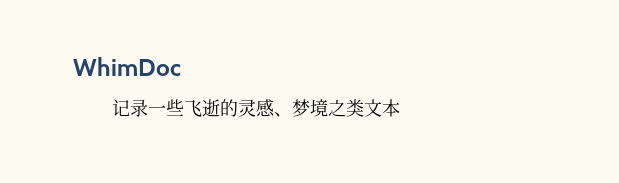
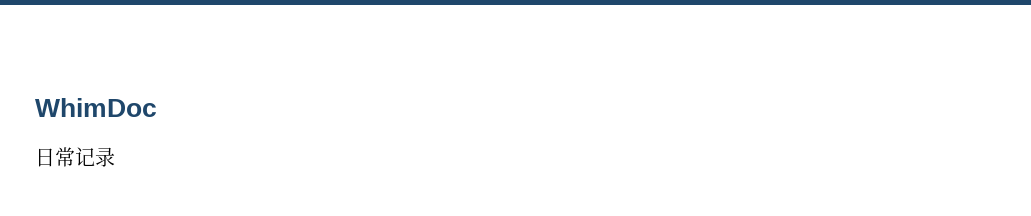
- 记录一些飞逝的灵感、梦境之类文本
+ 日常记录

